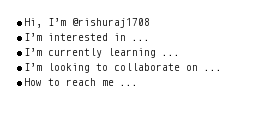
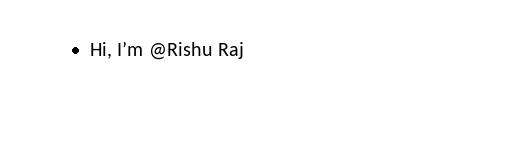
- Hi, I’m @rishuraj1708
- I’m interested in ...
- I’m currently learning ...
- I’m looking to collaborate on ...
- How to reach me ...
+ Hi, I’m @Rishu Raj

